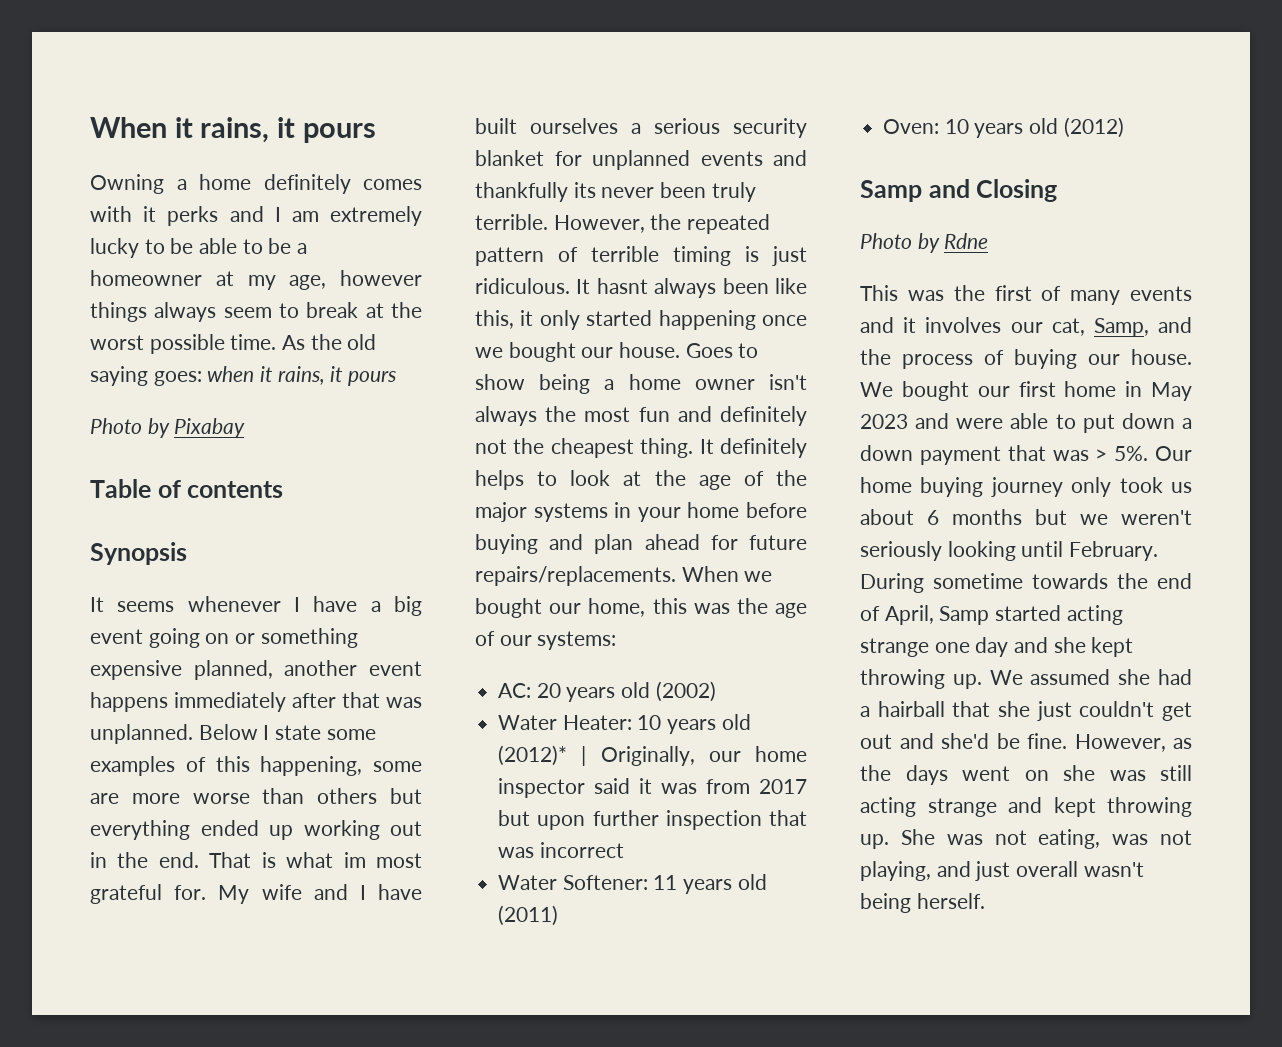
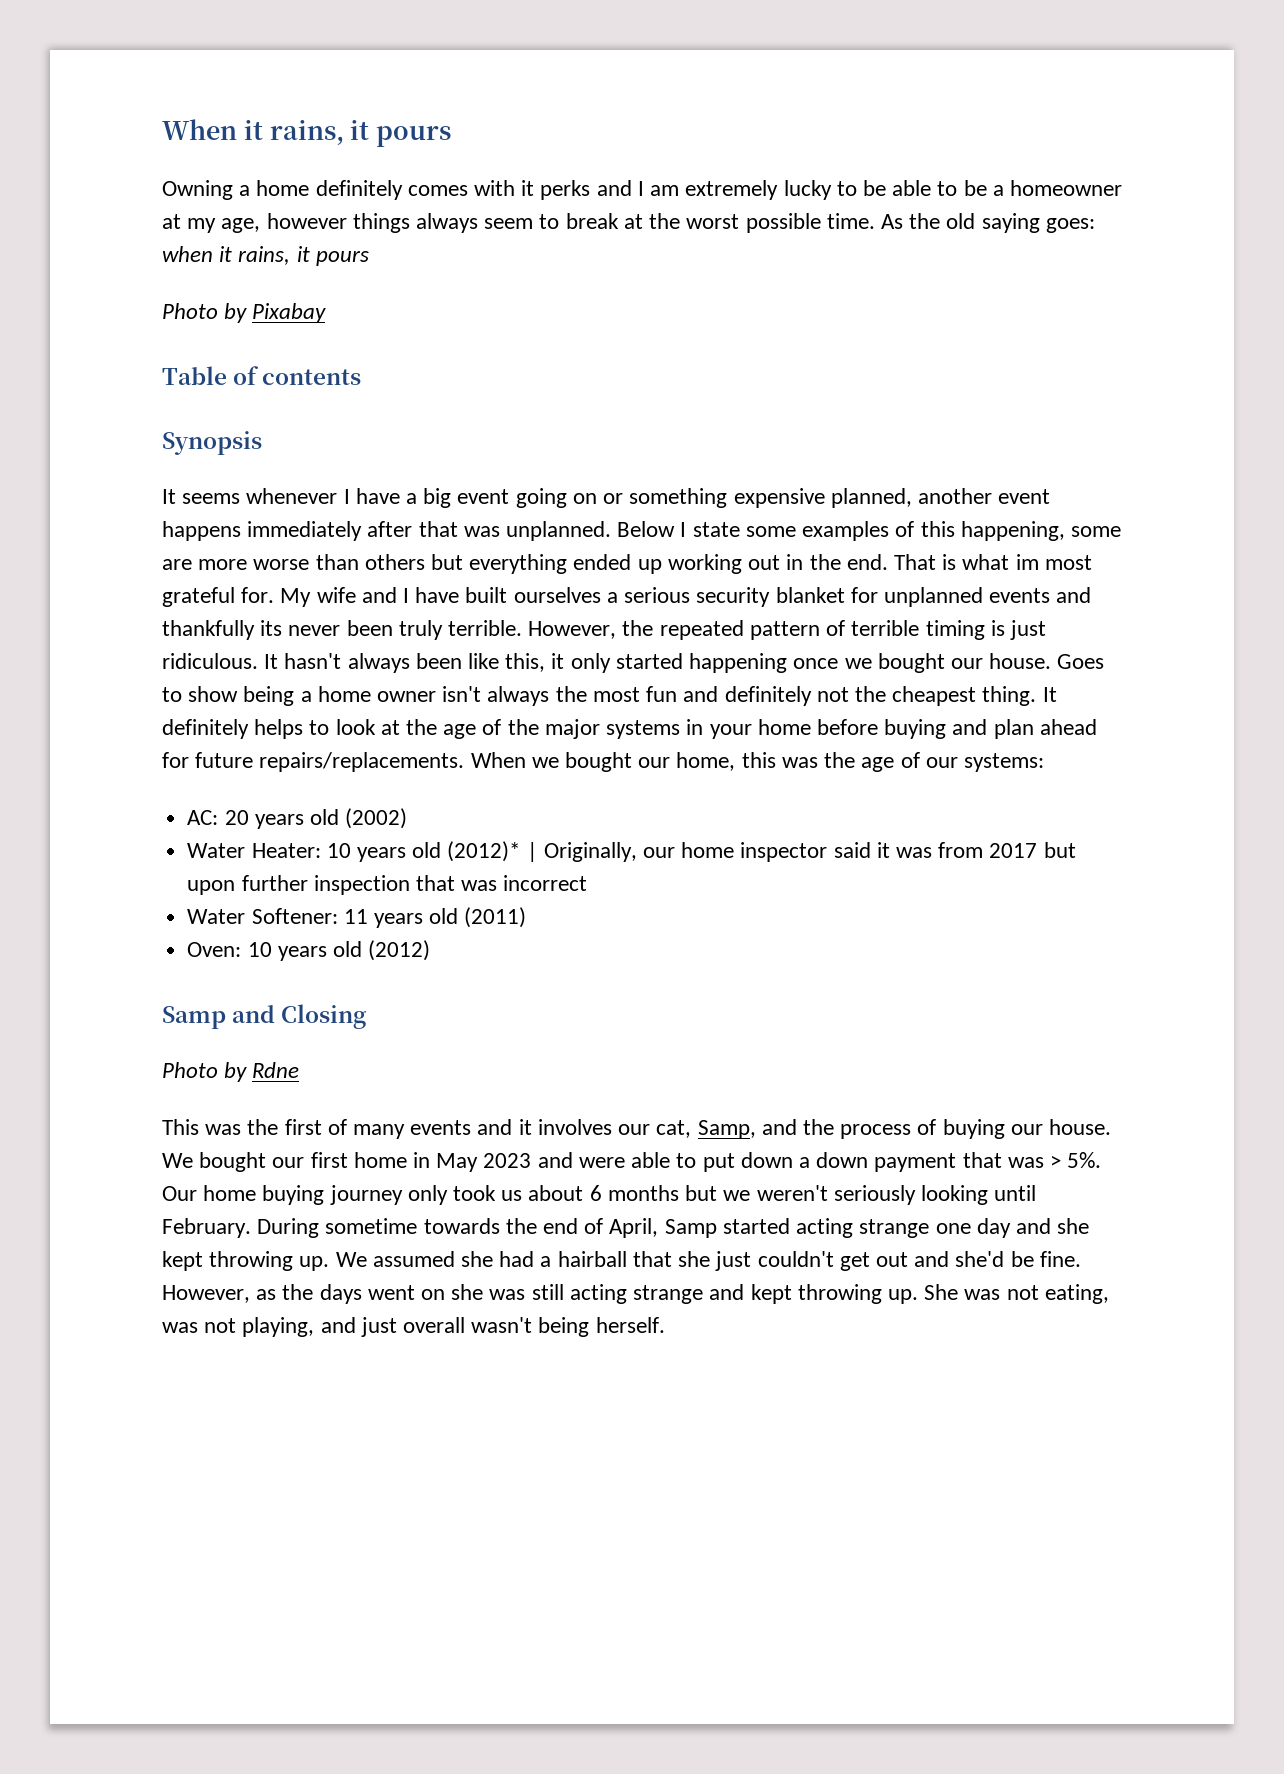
- It hasnt always been like this, it only started happening once we bought our house.
+ It hasn't always been like this, it only started happening once we bought our house.

